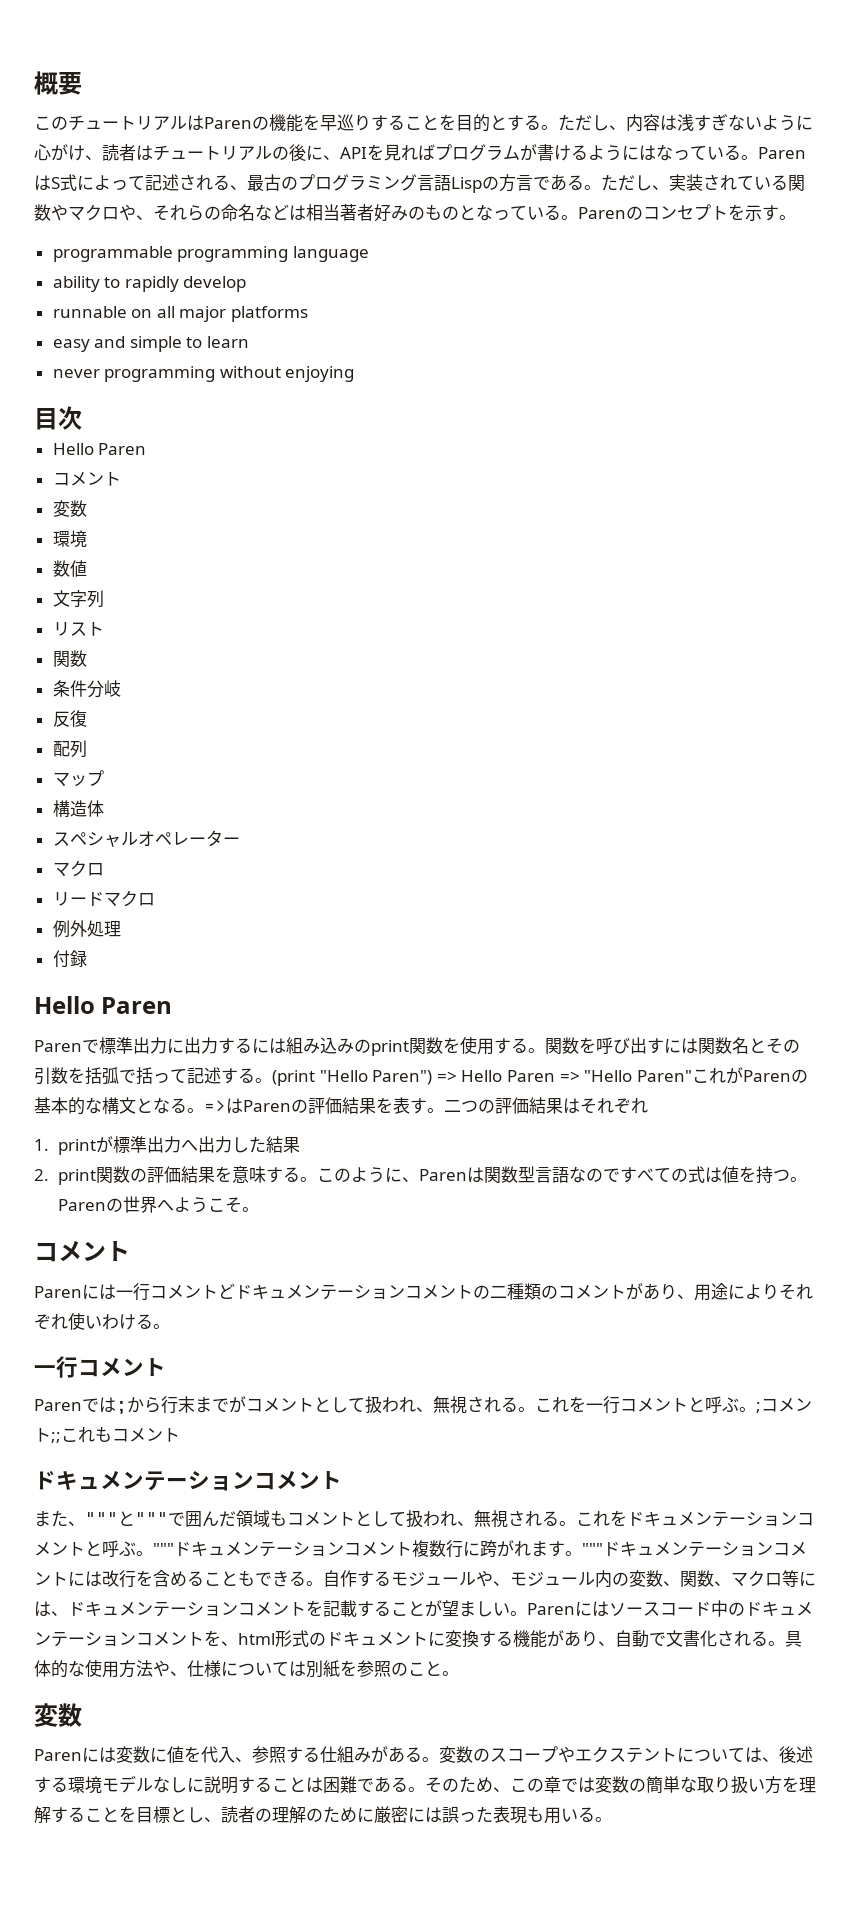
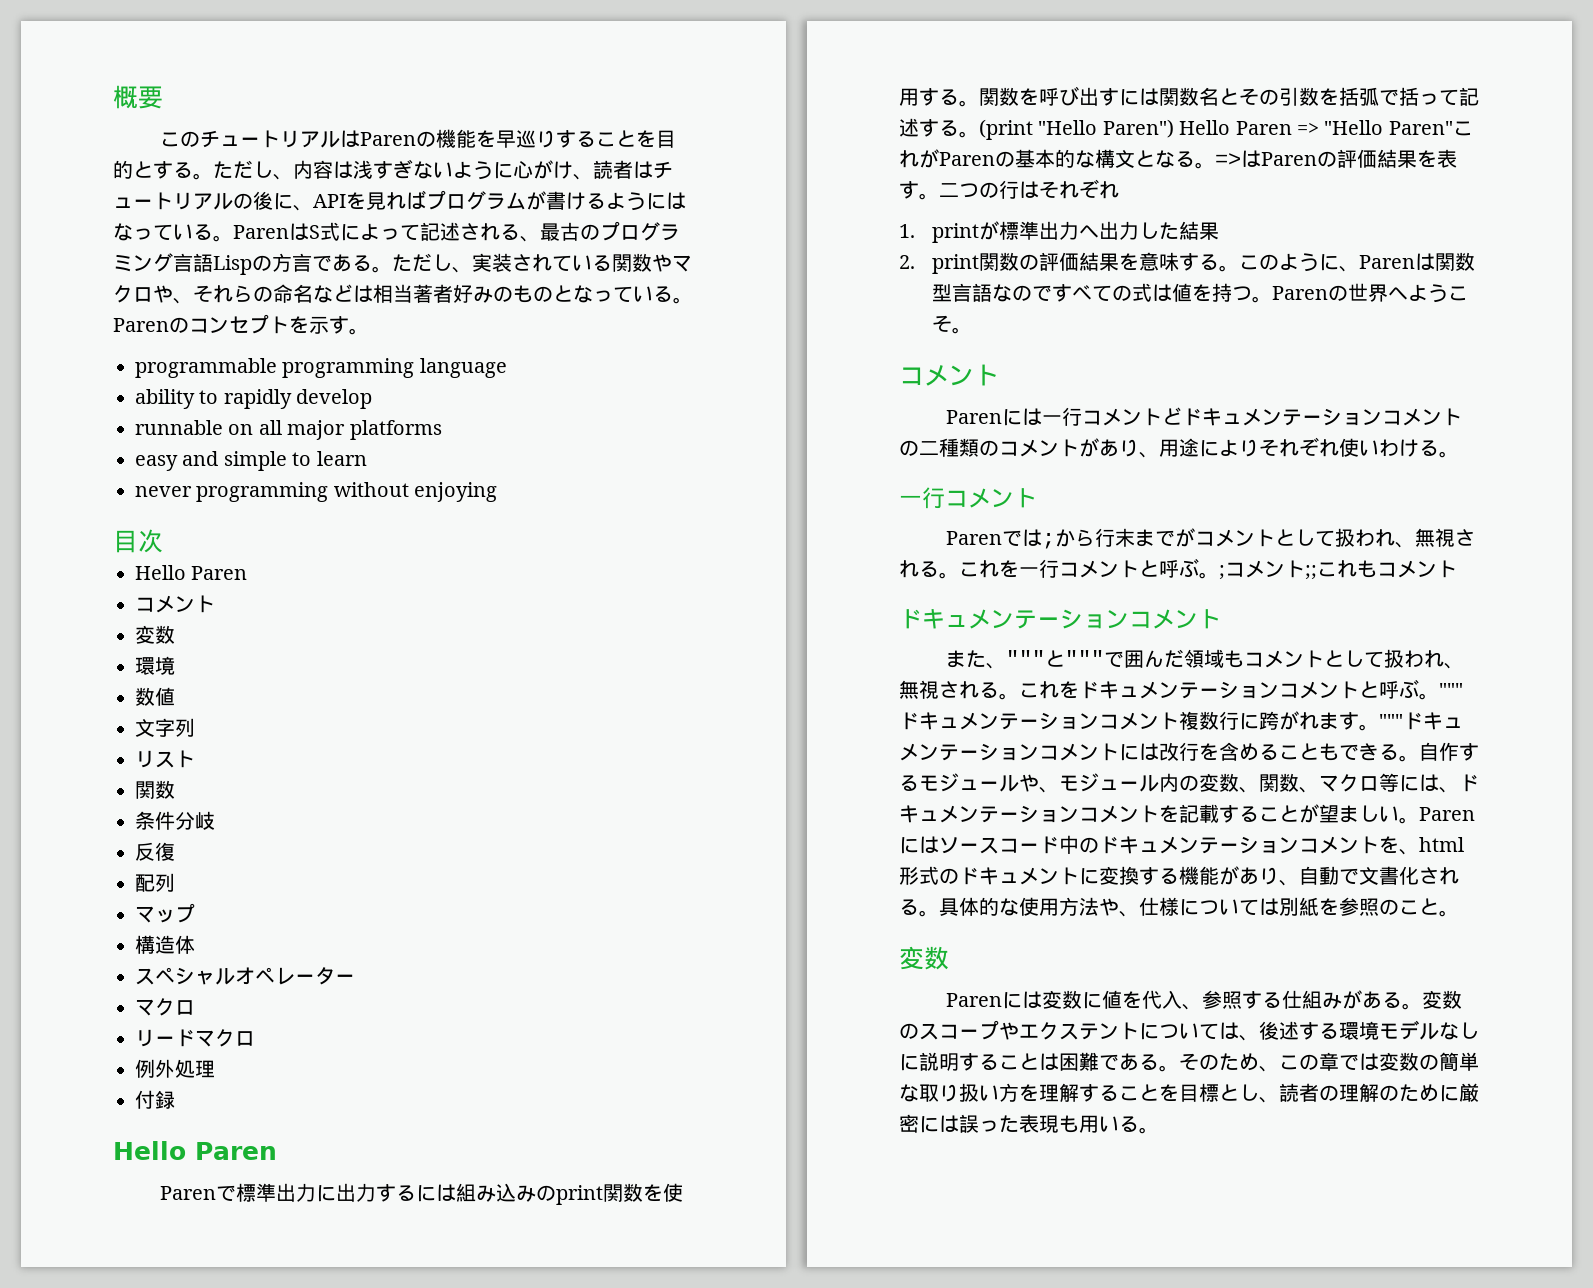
- (print "Hello Paren") => Hello Paren => "Hello Paren"これがParenの基本的な構文となる。
+ (print "Hello Paren") Hello Paren => "Hello Paren"これがParenの基本的な構文となる。
- 二つの評価結果はそれぞれ
+ 二つの行はそれぞれ

